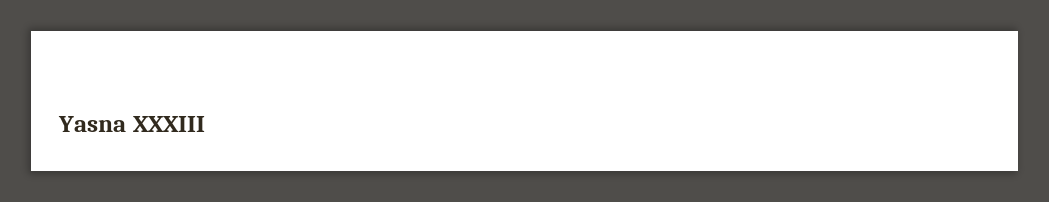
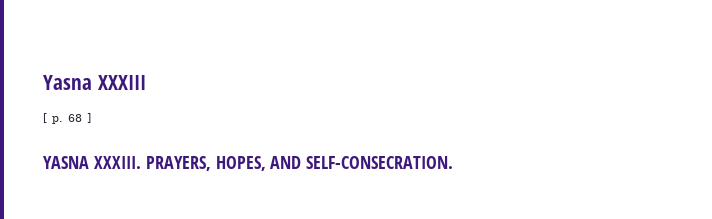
+ [ p. 68 ]
+ YASNA XXXIII. PRAYERS, HOPES, AND SELF-CONSECRATION.

